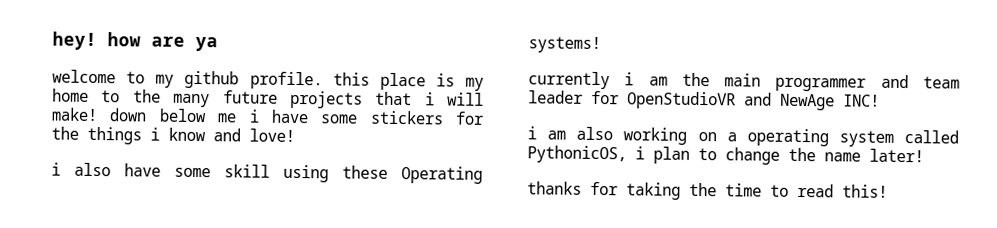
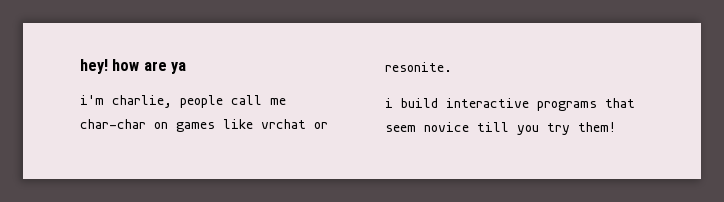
- welcome to my github profile. this place is my home to the many future projects that i will make! down below me i have some stickers for the things i know and love!
- i also have some skill using these Operating systems!
- currently i am the main programmer and team leader for OpenStudioVR and NewAge INC!
- i am also working on a operating system called PythonicOS, i plan to change the name later!
- thanks for taking the time to read this!
+ i'm charlie, people call me char-char on games like vrchat or resonite.
+ i build interactive programs that seem novice till you try them!

